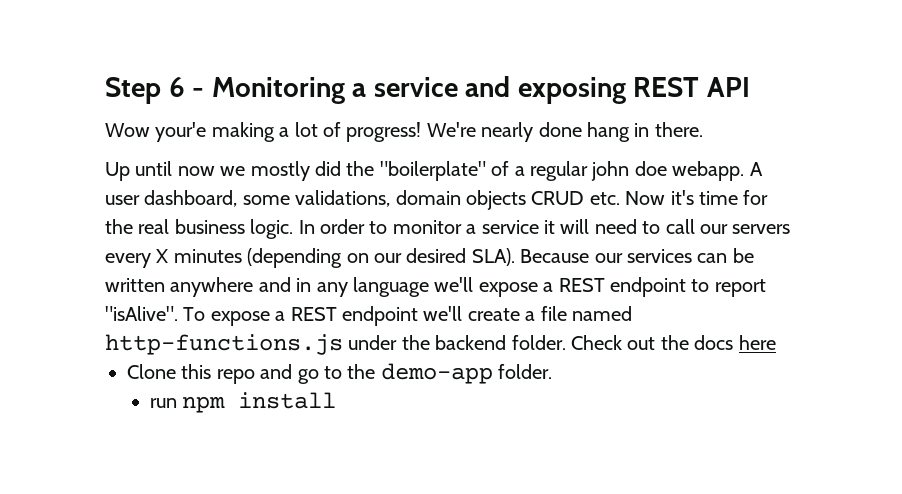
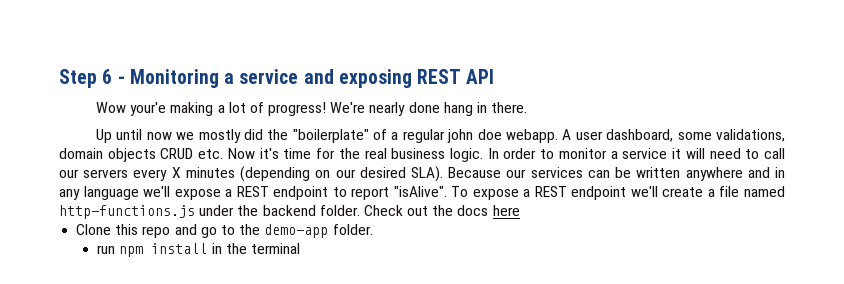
- run npm install
+ run npm install in the terminal

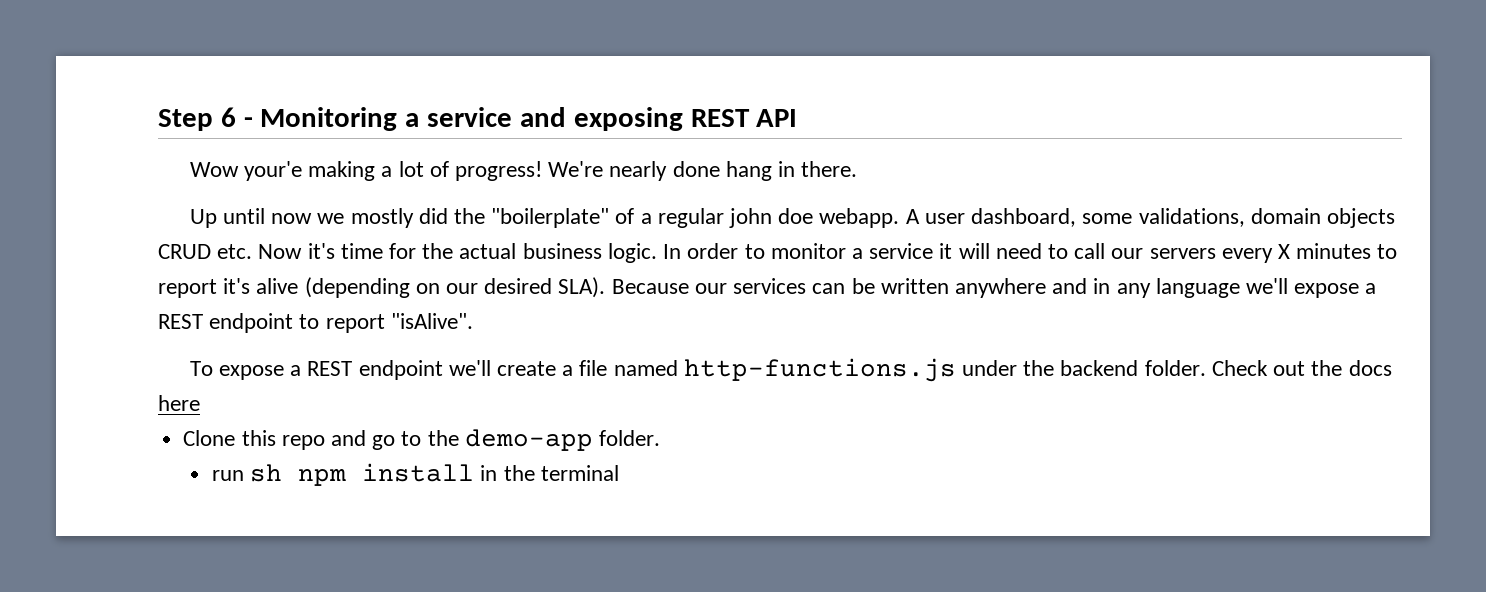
- A user dashboard, some validations, domain objects CRUD etc. Now it's time for the real business logic.
+ A user dashboard, some validations, domain objects CRUD etc. Now it's time for the actual business logic.
- In order to monitor a service it will need to call our servers every X minutes (depending on our desired SLA).
+ In order to monitor a service it will need to call our servers every X minutes to report it's alive (depending on our desired SLA).
- Because our services can be written anywhere and in any language we'll expose a REST endpoint to report "isAlive". To expose a REST endpoint we'll create a file named http-functions.js under the backend folder.
+ Because our services can be written anywhere and in any language we'll expose a REST endpoint to report "isAlive".
+ To expose a REST endpoint we'll create a file named http-functions.js under the backend folder.
- run npm install in the terminal
+ run sh npm install in the terminal

